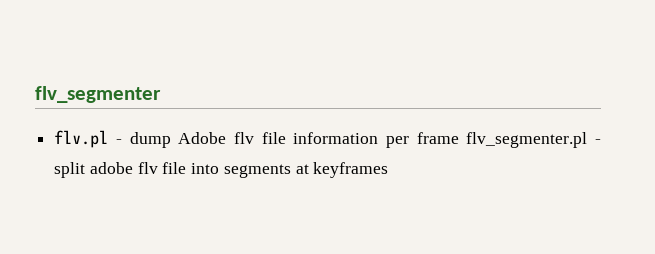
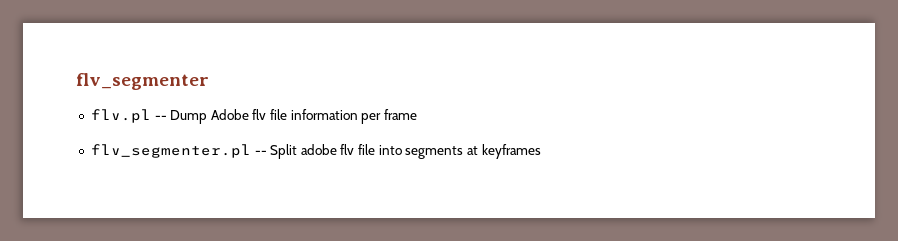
- flv.pl - dump Adobe flv file information per frame flv_segmenter.pl - split adobe flv file into segments at keyframes
+ flv.pl -- Dump Adobe flv file information per frame
+ flv_segmenter.pl -- Split adobe flv file into segments at keyframes

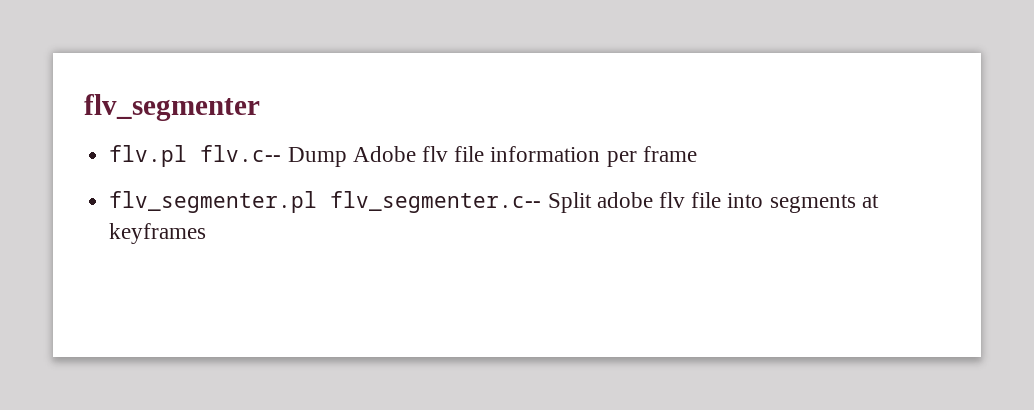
- flv.pl -- Dump Adobe flv file information per frame
+ flv.pl flv.c-- Dump Adobe flv file information per frame
- flv_segmenter.pl -- Split adobe flv file into segments at keyframes
+ flv_segmenter.pl flv_segmenter.c-- Split adobe flv file into segments at keyframes

